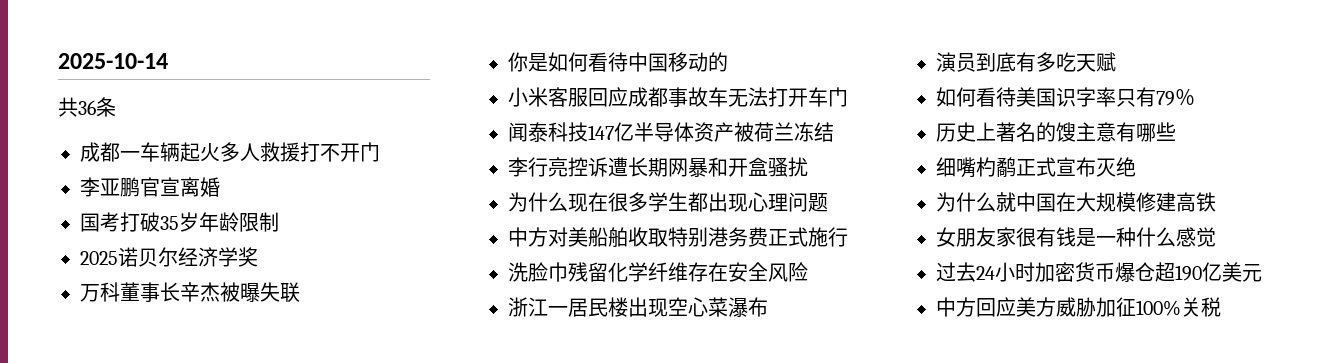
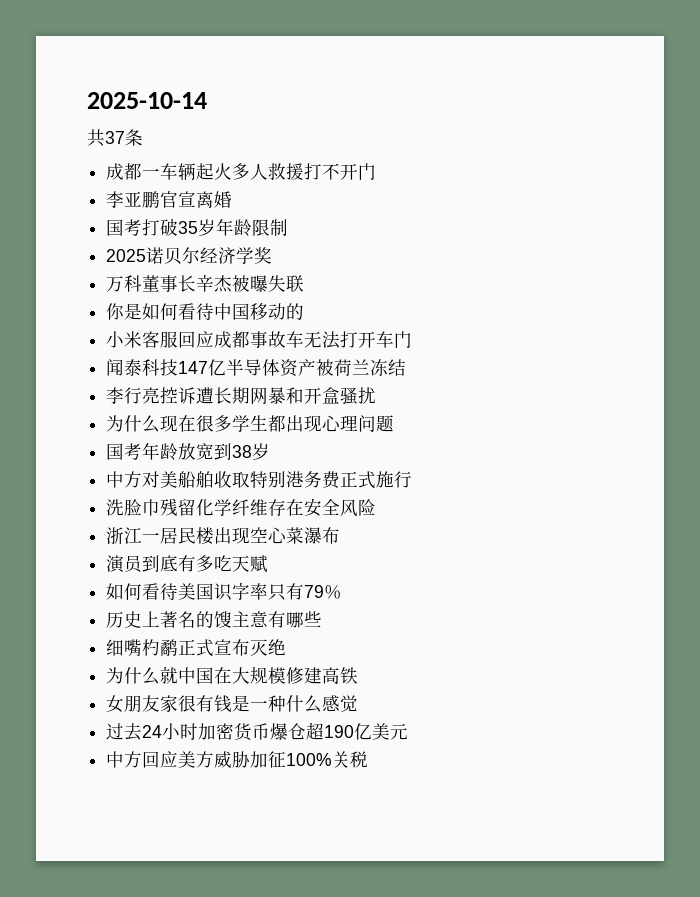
- 共36条
+ 共37条
+ 国考年龄放宽到38岁

